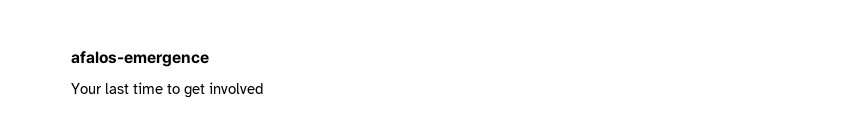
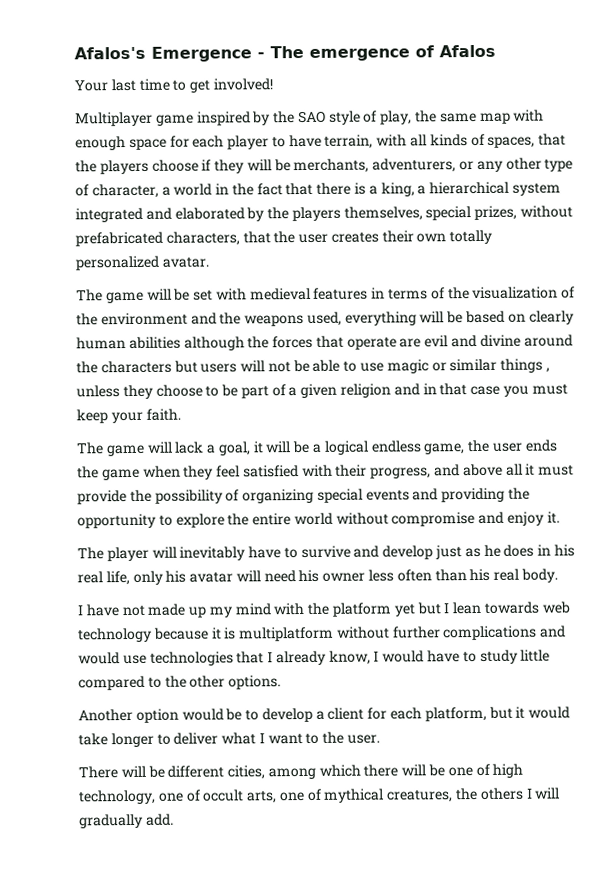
- afalos-emergence
+ Afalos's Emergence - The emergence of Afalos
- Your last time to get involved
+ Your last time to get involved!
+ Multiplayer game inspired by the SAO style of play, the same map with enough space for each player to have terrain, with all kinds of spaces, that the players choose if they will be merchants, adventurers, or any other type of character, a world in the fact that there is a king, a hierarchical system integrated and elaborated by the players themselves, special prizes, without prefabricated characters, that the user creates their own totally personalized avatar.
+ The game will be set with medieval features in terms of the visualization of the environment and the weapons used, everything will be based on clearly human abilities although the forces that operate are evil and divine around the characters but users will not be able to use magic or similar things , unless they choose to be part of a given religion and in that case you must keep your faith.
+ The game will lack a goal, it will be a logical endless game, the user ends the game when they feel satisfied with their progress, and above all it must provide the possibility of organizing special events and providing the opportunity to explore the entire world without compromise and enjoy it.
+ The player will inevitably have to survive and develop just as he does in his real life, only his avatar will need his owner less often than his real body.
+ I have not made up my mind with the platform yet but I lean towards web technology because it is multiplatform without further complications and would use technologies that I already know, I would have to study little compared to the other options.
+ Another option would be to develop a client for each platform, but it would take longer to deliver what I want to the user.
+ There will be different cities, among which there will be one of high technology, one of occult arts, one of mythical creatures, the others I will gradually add.

